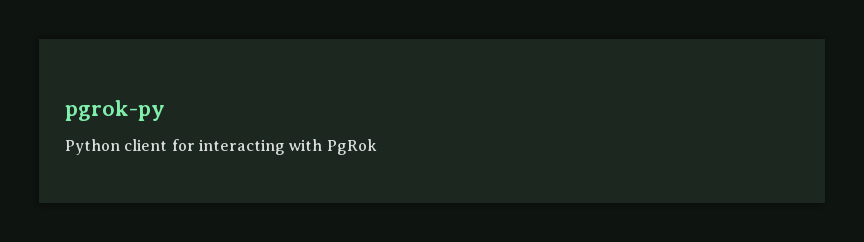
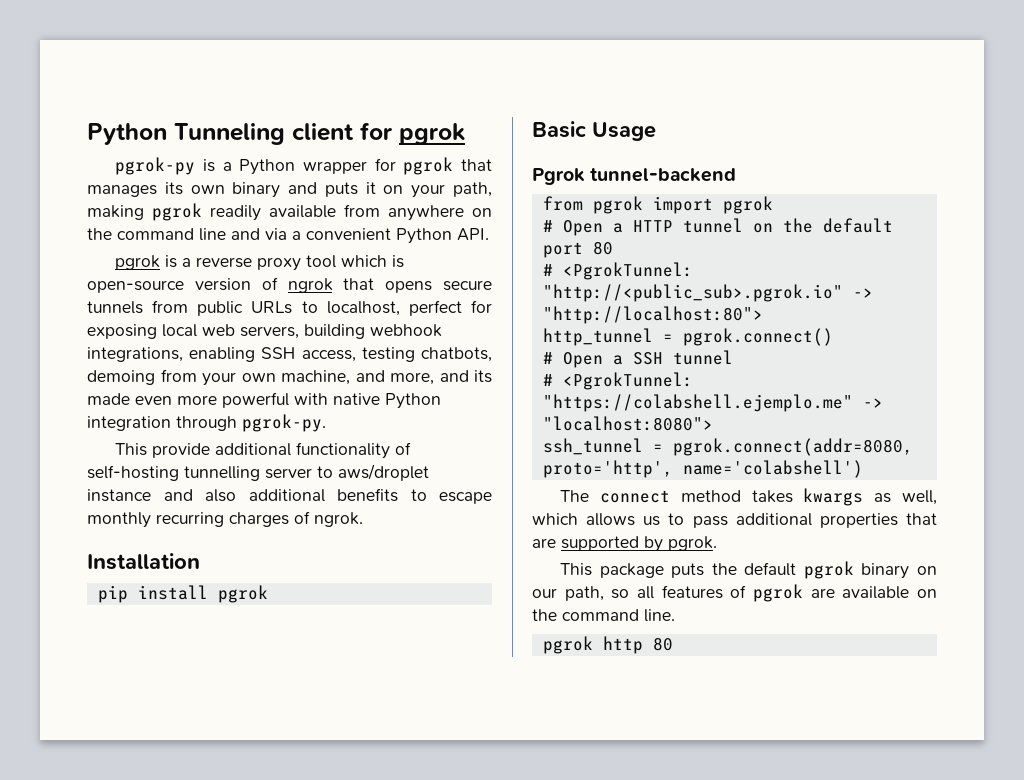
- pgrok-py
- Python client for interacting with PgRok
+ Python Tunneling client for pgrok
+ pgrok-py is a Python wrapper for pgrok that manages its own binary and puts it on your path, making pgrok readily available from anywhere on the command line and via a convenient Python API.
+ pgrok is a reverse proxy tool which is open-source version of ngrok that opens secure tunnels from public URLs to localhost, perfect for exposing local web servers, building webhook integrations, enabling SSH access, testing chatbots, demoing from your own machine, and more, and its made even more powerful with native Python integration through pgrok-py.
+ This provide additional functionality of self-hosting tunnelling server to aws/droplet instance and also additional benefits to escape monthly recurring charges of ngrok.
+ Installation
+ pip install pgrok
+ Basic Usage
+ Pgrok tunnel-backend
+ from pgrok import pgrok
+ # Open a HTTP tunnel on the default port 80
+ # <PgrokTunnel: "http://<public_sub>.pgrok.io" -> "http://localhost:80">
+ http_tunnel = pgrok.connect()
+ # Open a SSH tunnel
+ # <PgrokTunnel: "https://colabshell.ejemplo.me" -> "localhost:8080">
+ ssh_tunnel = pgrok.connect(addr=8080, proto='http', name='colabshell')
+ The connect method takes kwargs as well, which allows us to pass additional properties that are supported by pgrok.
+ This package puts the default pgrok binary on our path, so all features of pgrok are available on the command line.
+ pgrok http 80

